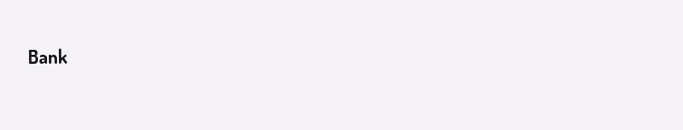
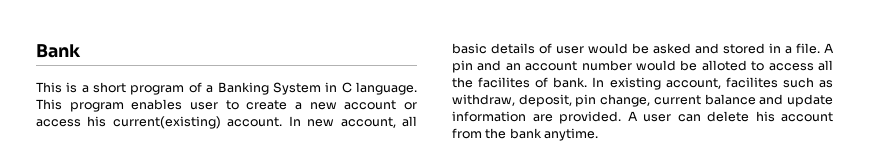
+ This is a short program of a Banking System in C language. This program enables user to create a new account or access his current(existing) account. In new account, all basic details of user would be asked and stored in a file. A pin and an account number would be alloted to access all the facilites of bank. In existing account, facilites such as withdraw, deposit, pin change, current balance and update information are provided. A user can delete his account from the bank anytime.

